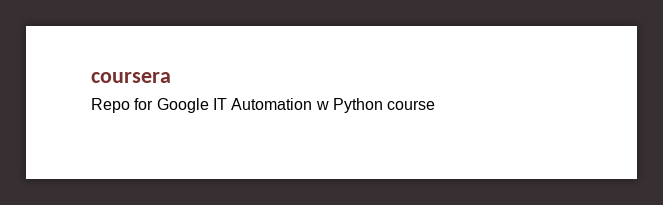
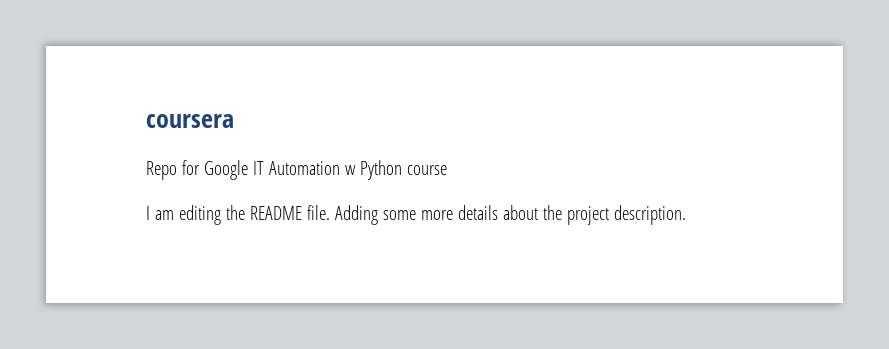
+ I am editing the README file. Adding some more details about the project description.

